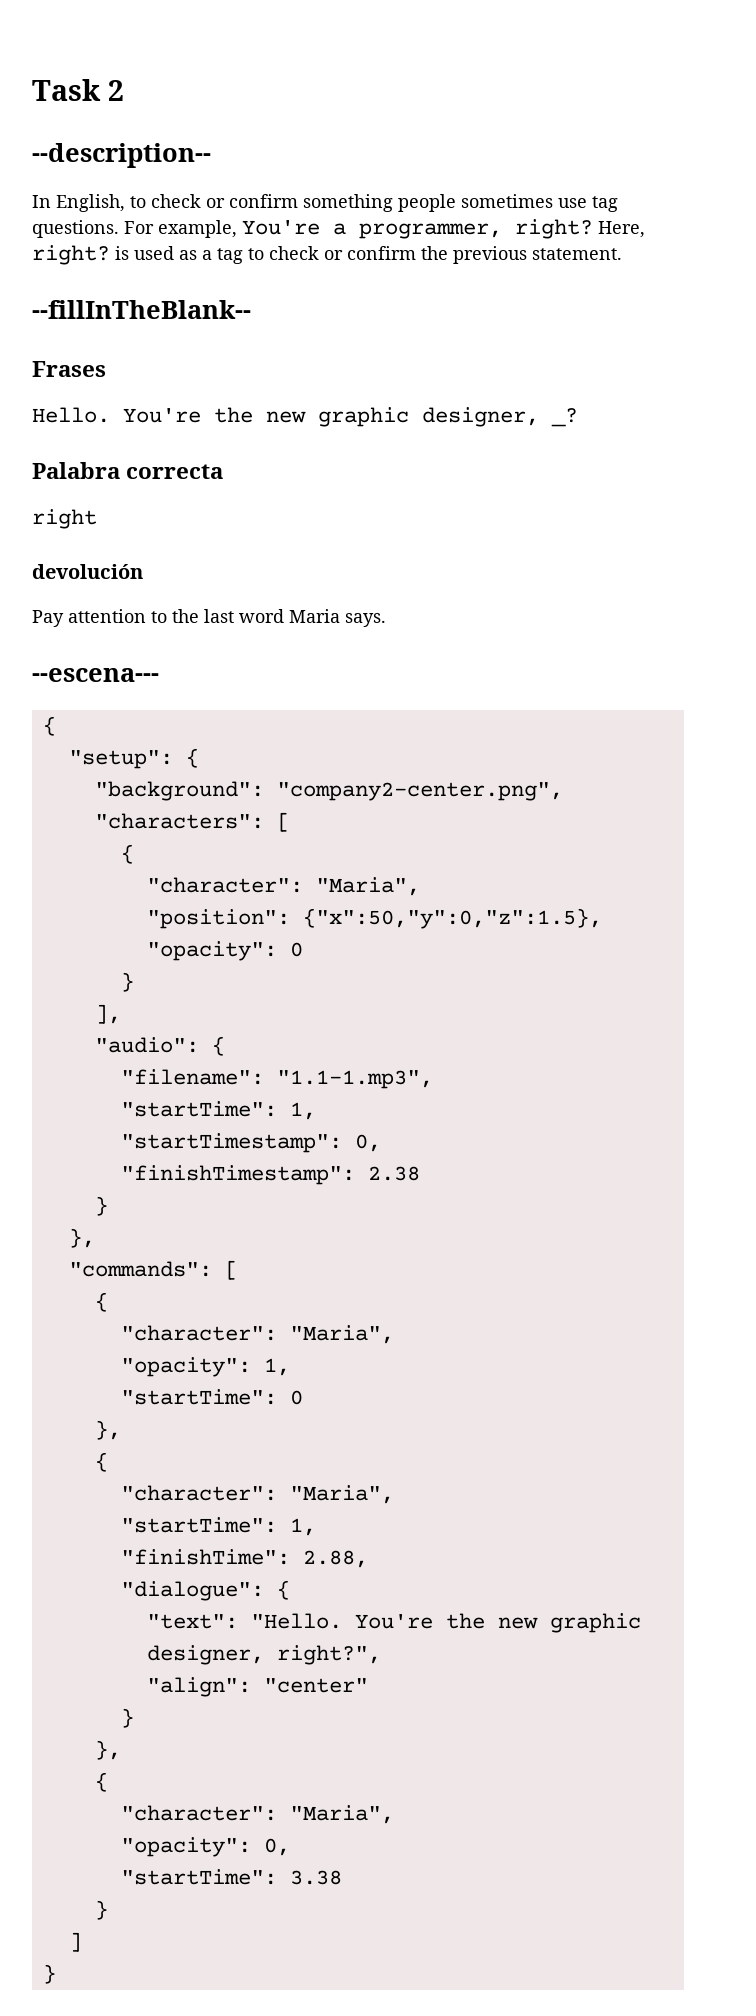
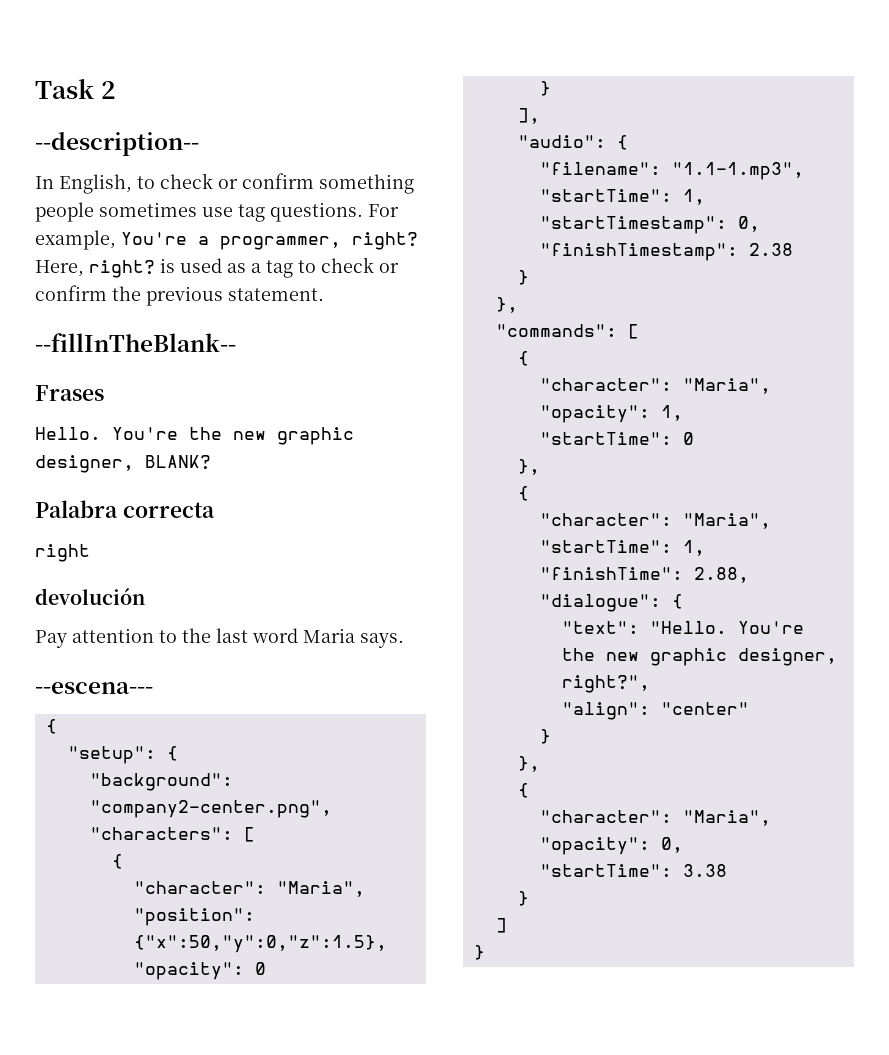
- You're the new graphic designer, _?
+ You're the new graphic designer, BLANK?

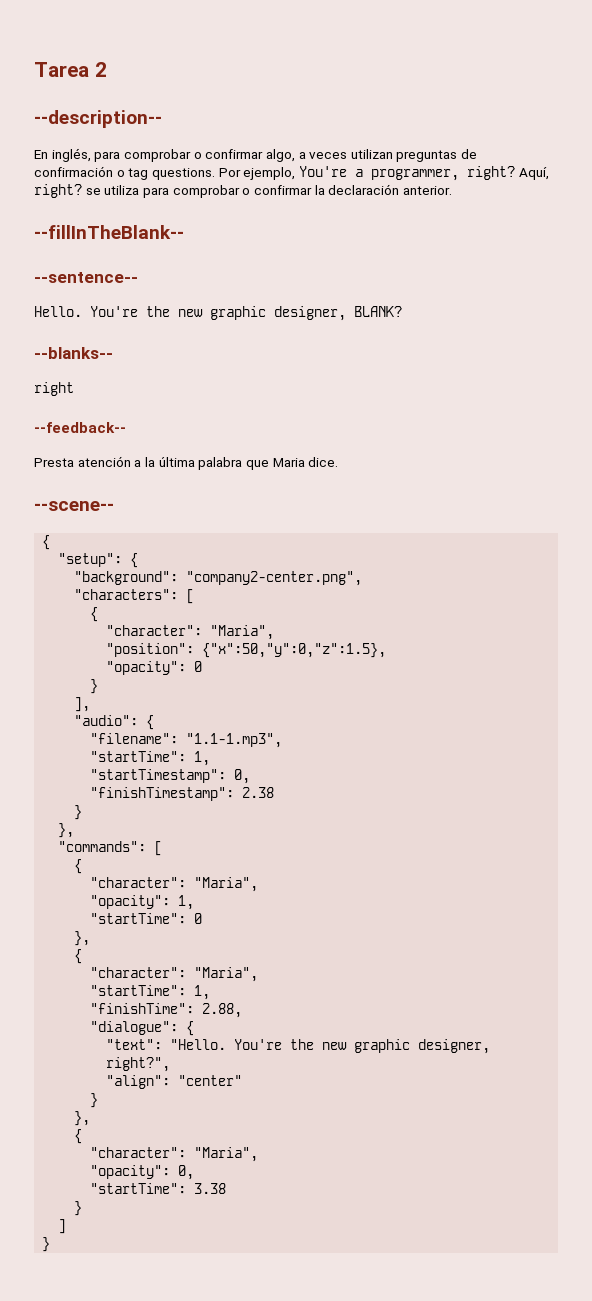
- Task 2
+ Tarea 2
- In English, to check or confirm something people sometimes use tag questions. For example, You're a programmer, right? Here, right? is used as a tag to check or confirm the previous statement.
+ En inglés, para comprobar o confirmar algo, a veces utilizan preguntas de confirmación o tag questions. Por ejemplo, You're a programmer, right? Aquí, right? se utiliza para comprobar o confirmar la declaración anterior.
- Frases
+ --sentence--
- Palabra correcta
+ --blanks--
- devolución
- Pay attention to the last word Maria says.
- --escena---
+ --feedback--
+ Presta atención a la última palabra que Maria dice.
+ --scene--

